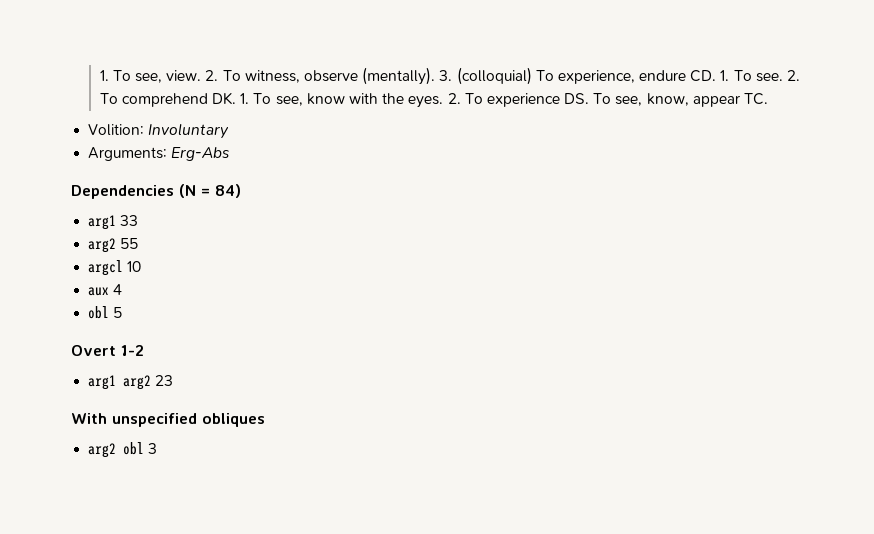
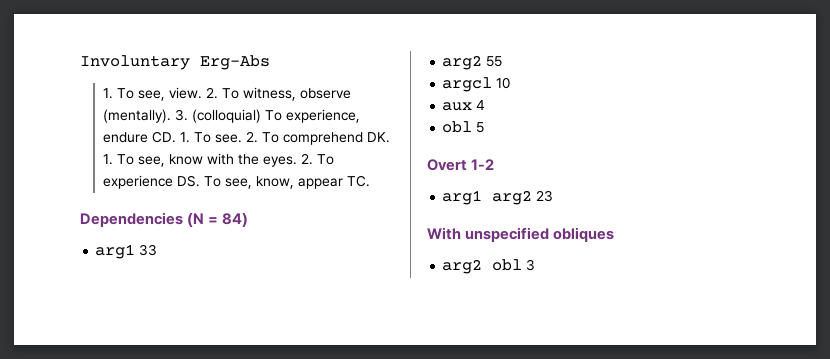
+ Involuntary Erg-Abs
- Volition: Involuntary
- Arguments: Erg-Abs

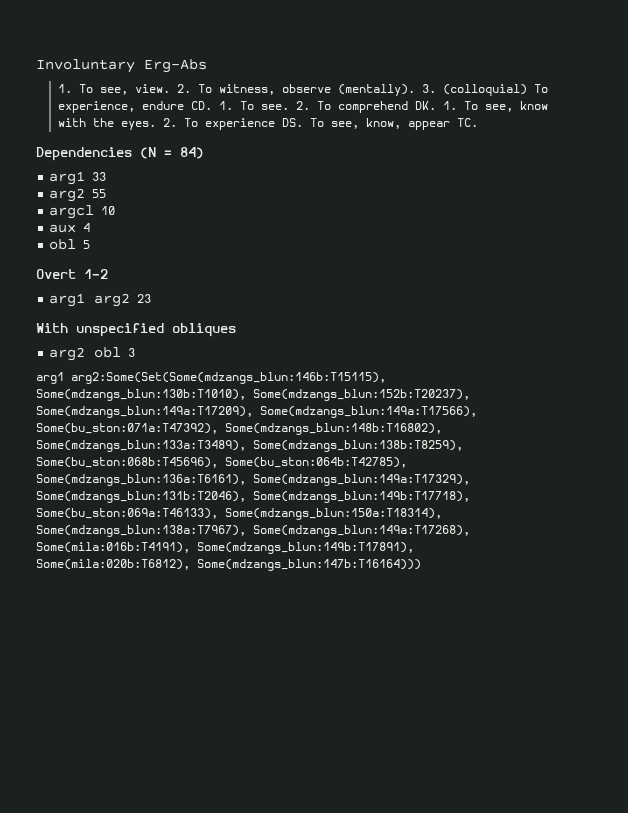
+ arg1 arg2:Some(Set(Some(mdzangs_blun:146b:T15115), Some(mdzangs_blun:130b:T1010), Some(mdzangs_blun:152b:T20237), Some(mdzangs_blun:149a:T17209), Some(mdzangs_blun:149a:T17566), Some(bu_ston:071a:T47392), Some(mdzangs_blun:148b:T16802), Some(mdzangs_blun:133a:T3489), Some(mdzangs_blun:138b:T8259), Some(bu_ston:068b:T45696), Some(bu_ston:064b:T42785), Some(mdzangs_blun:136a:T6161), Some(mdzangs_blun:149a:T17329), Some(mdzangs_blun:131b:T2046), Some(mdzangs_blun:149b:T17718), Some(bu_ston:069a:T46133), Some(mdzangs_blun:150a:T18314), Some(mdzangs_blun:138a:T7967), Some(mdzangs_blun:149a:T17268), Some(mila:016b:T4191), Some(mdzangs_blun:149b:T17891), Some(mila:020b:T6812), Some(mdzangs_blun:147b:T16164)))

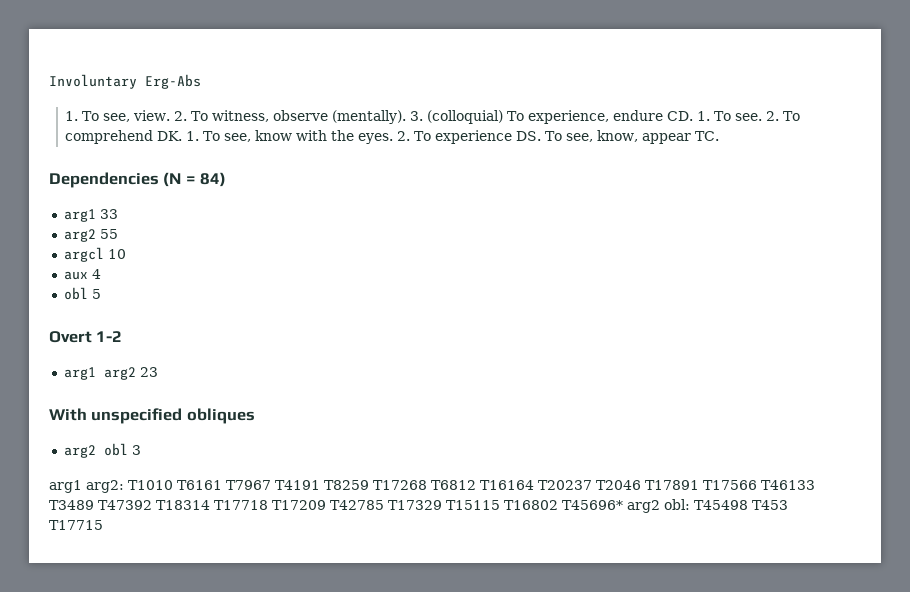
- arg1 arg2:Some(Set(Some(mdzangs_blun:146b:T15115), Some(mdzangs_blun:130b:T1010), Some(mdzangs_blun:152b:T20237), Some(mdzangs_blun:149a:T17209), Some(mdzangs_blun:149a:T17566), Some(bu_ston:071a:T47392), Some(mdzangs_blun:148b:T16802), Some(mdzangs_blun:133a:T3489), Some(mdzangs_blun:138b:T8259), Some(bu_ston:068b:T45696), Some(bu_ston:064b:T42785), Some(mdzangs_blun:136a:T6161), Some(mdzangs_blun:149a:T17329), Some(mdzangs_blun:131b:T2046), Some(mdzangs_blun:149b:T17718), Some(bu_ston:069a:T46133), Some(mdzangs_blun:150a:T18314), Some(mdzangs_blun:138a:T7967), Some(mdzangs_blun:149a:T17268), Some(mila:016b:T4191), Some(mdzangs_blun:149b:T17891), Some(mila:020b:T6812), Some(mdzangs_blun:147b:T16164)))
+ arg1 arg2: T1010 T6161 T7967 T4191 T8259 T17268 T6812 T16164 T20237 T2046 T17891 T17566 T46133 T3489 T47392 T18314 T17718 T17209 T42785 T17329 T15115 T16802 T45696* arg2 obl: T45498 T453 T17715

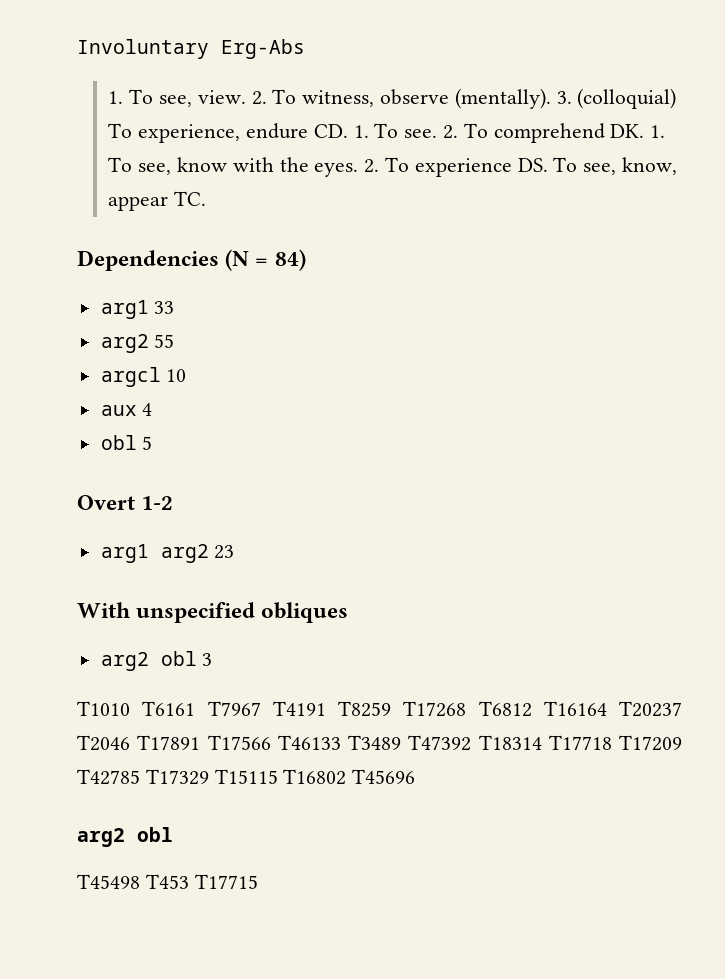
- arg1 arg2: T1010 T6161 T7967 T4191 T8259 T17268 T6812 T16164 T20237 T2046 T17891 T17566 T46133 T3489 T47392 T18314 T17718 T17209 T42785 T17329 T15115 T16802 T45696* arg2 obl: T45498 T453 T17715
+ T1010 T6161 T7967 T4191 T8259 T17268 T6812 T16164 T20237 T2046 T17891 T17566 T46133 T3489 T47392 T18314 T17718 T17209 T42785 T17329 T15115 T16802 T45696
+ arg2 obl
+ T45498 T453 T17715

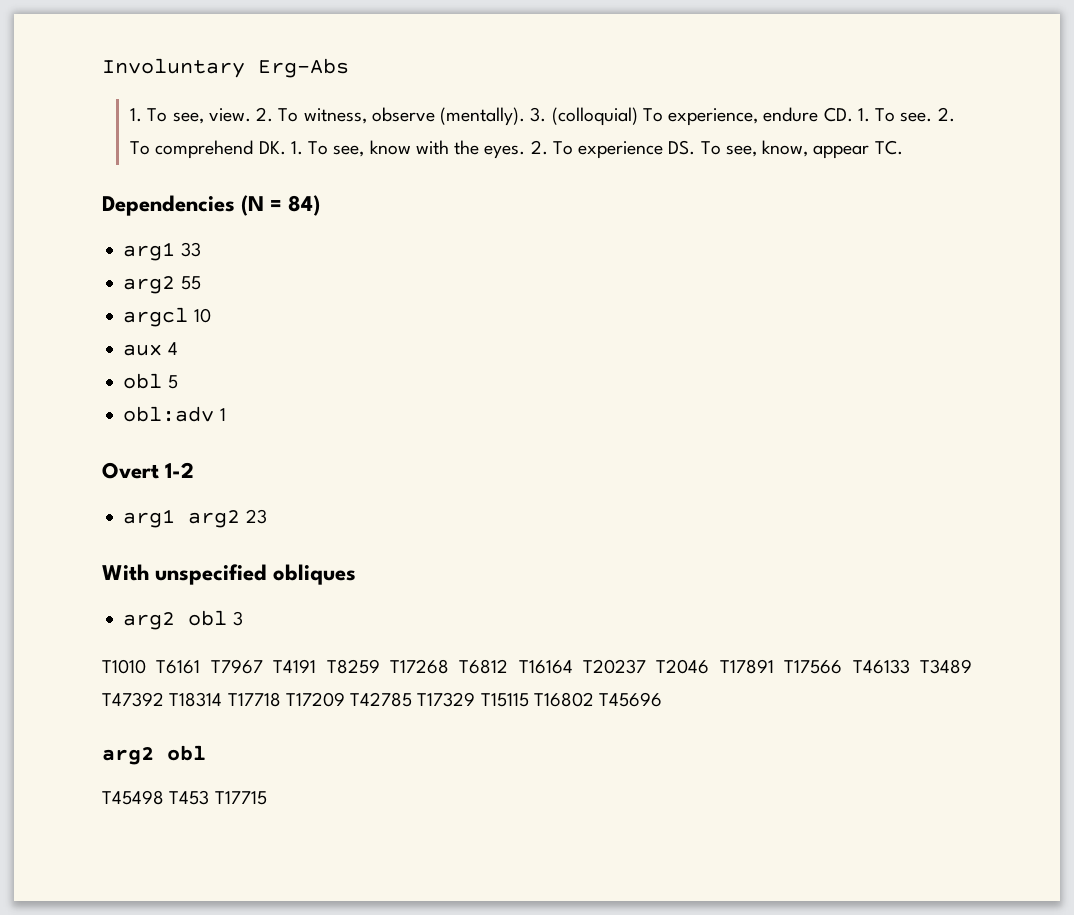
+ obl:adv 1

